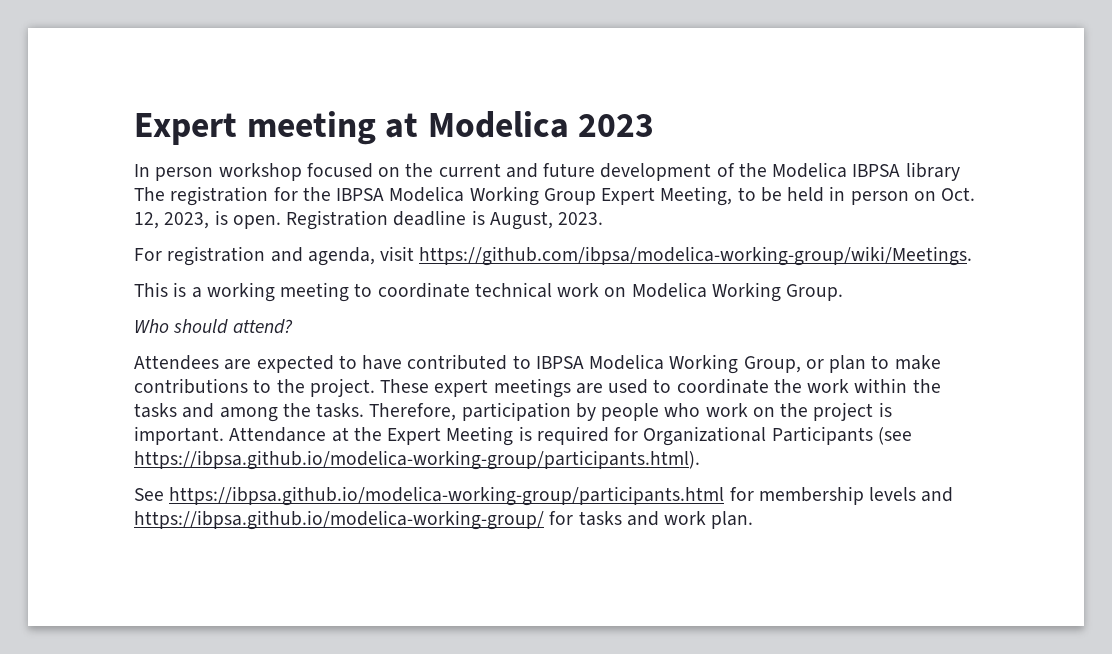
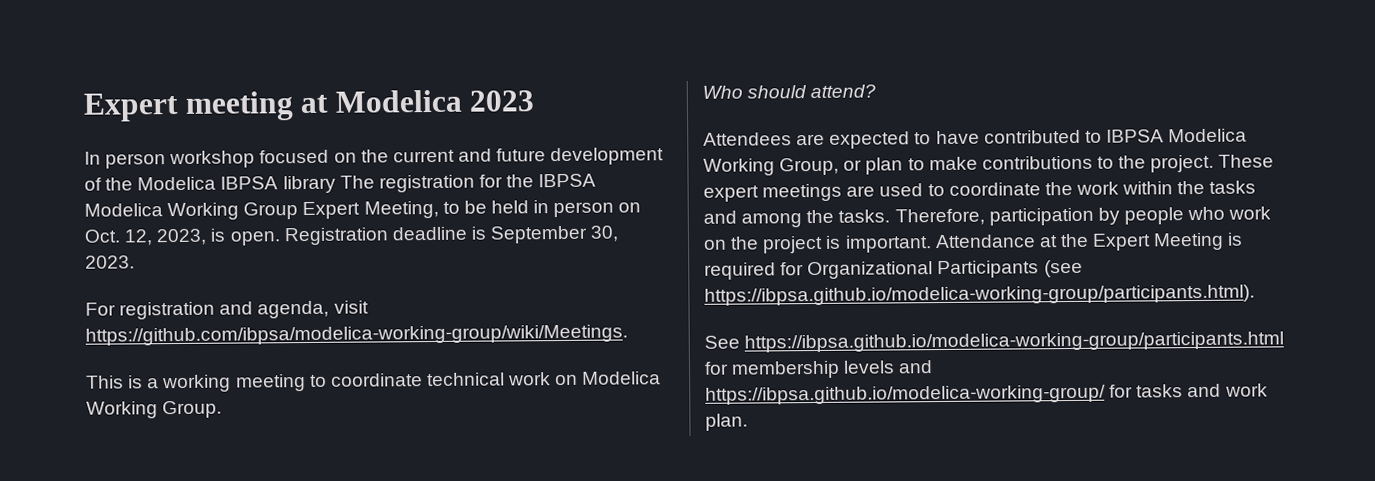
- Registration deadline is August, 2023.
+ Registration deadline is September 30, 2023.

